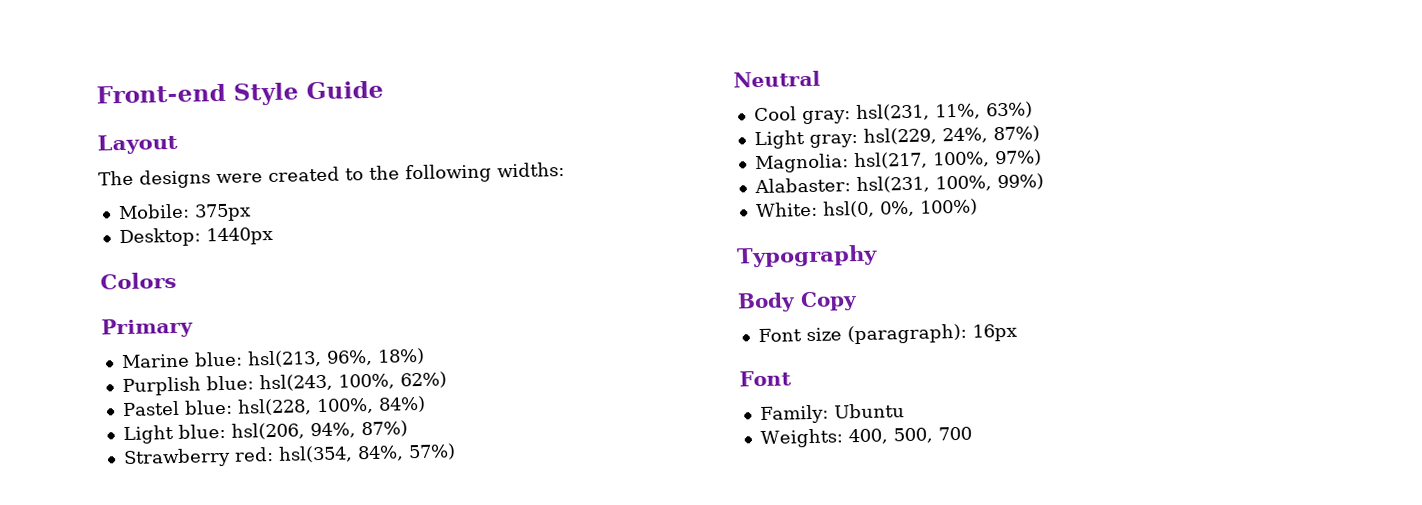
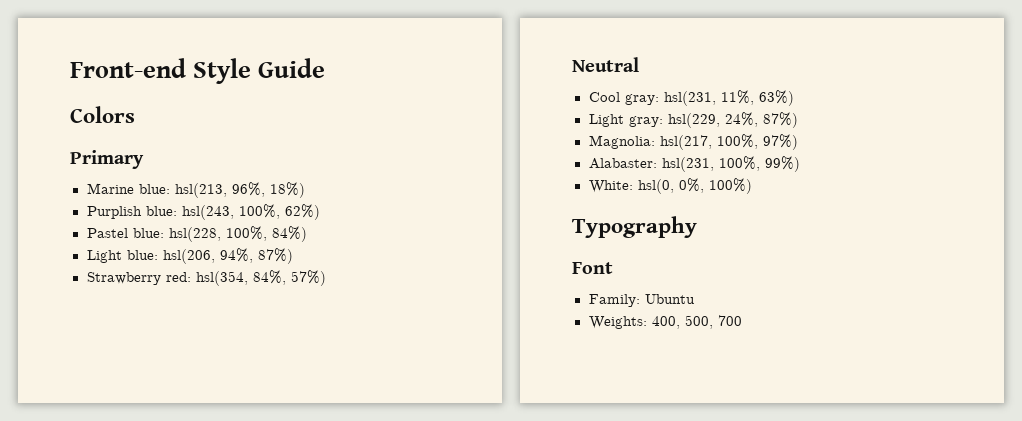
- Layout
- The designs were created to the following widths:
- Mobile: 375px
- Desktop: 1440px
- Body Copy
- Font size (paragraph): 16px

